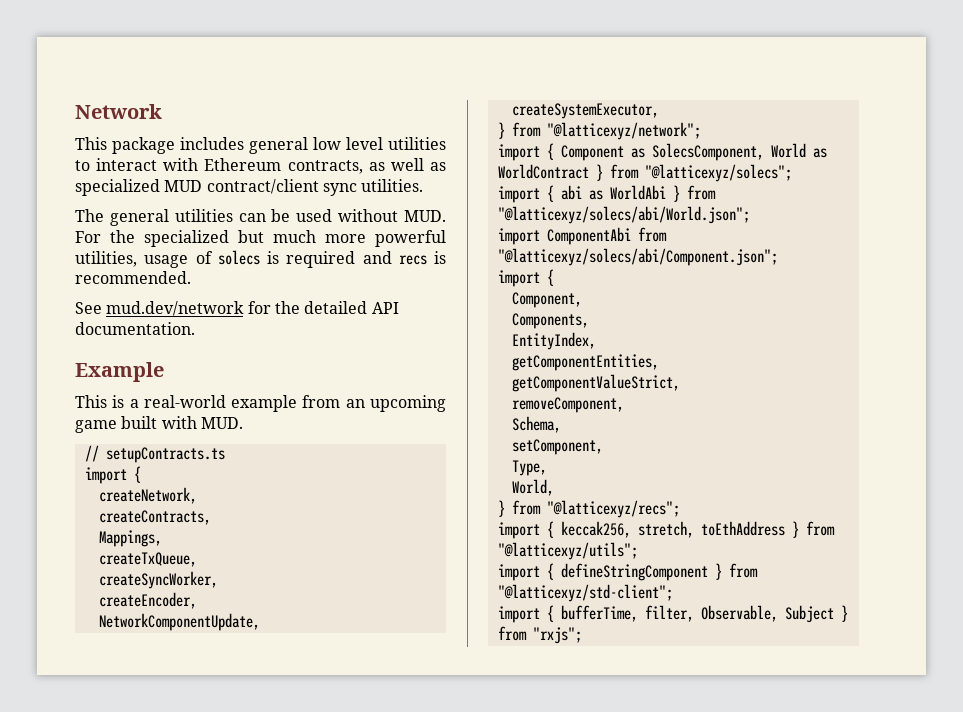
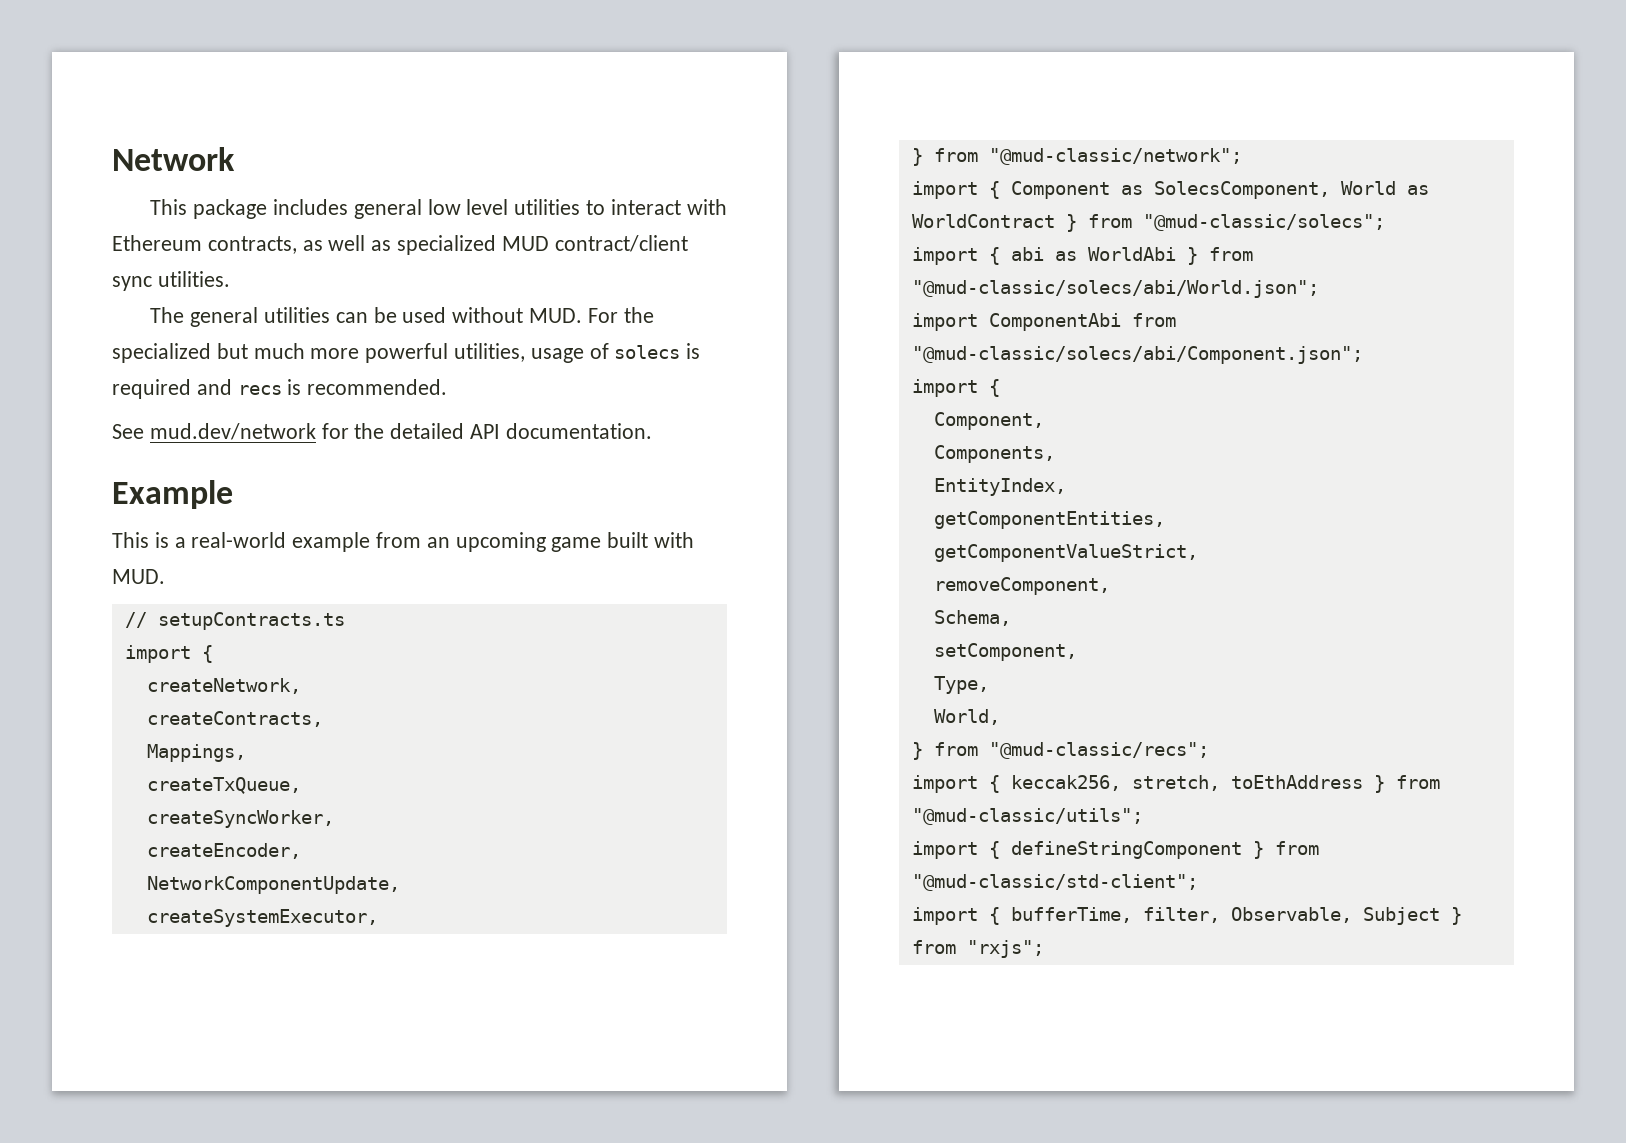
- } from "@latticexyz/network";
+ } from "@mud-classic/network";
- import { Component as SolecsComponent, World as WorldContract } from "@latticexyz/solecs";
+ import { Component as SolecsComponent, World as WorldContract } from "@mud-classic/solecs";
- import { abi as WorldAbi } from "@latticexyz/solecs/abi/World.json";
+ import { abi as WorldAbi } from "@mud-classic/solecs/abi/World.json";
- import ComponentAbi from "@latticexyz/solecs/abi/Component.json";
+ import ComponentAbi from "@mud-classic/solecs/abi/Component.json";
- } from "@latticexyz/recs";
+ } from "@mud-classic/recs";
- import { keccak256, stretch, toEthAddress } from "@latticexyz/utils";
+ import { keccak256, stretch, toEthAddress } from "@mud-classic/utils";
- import { defineStringComponent } from "@latticexyz/std-client";
+ import { defineStringComponent } from "@mud-classic/std-client";

